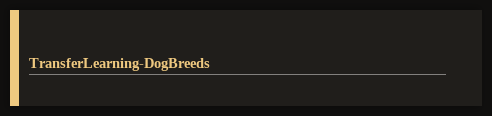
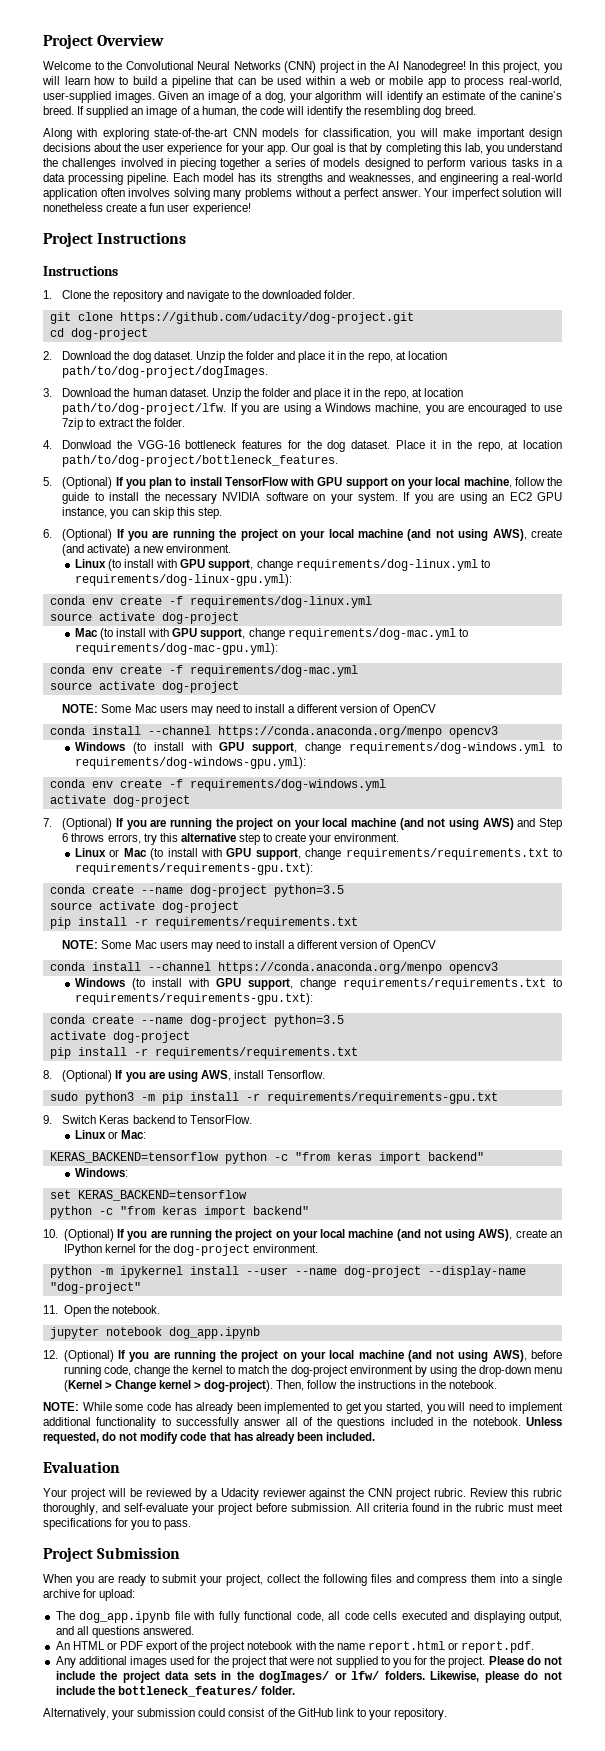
- TransferLearning-DogBreeds
+ Project Overview
+ Welcome to the Convolutional Neural Networks (CNN) project in the AI Nanodegree! In this project, you will learn how to build a pipeline that can be used within a web or mobile app to process real-world, user-supplied images. Given an image of a dog, your algorithm will identify an estimate of the canine’s breed. If supplied an image of a human, the code will identify the resembling dog breed.
+ Along with exploring state-of-the-art CNN models for classification, you will make important design decisions about the user experience for your app. Our goal is that by completing this lab, you understand the challenges involved in piecing together a series of models designed to perform various tasks in a data processing pipeline. Each model has its strengths and weaknesses, and engineering a real-world application often involves solving many problems without a perfect answer. Your imperfect solution will nonetheless create a fun user experience!
+ Project Instructions
+ Instructions
+ 1. Clone the repository and navigate to the downloaded folder.
+ git clone https://github.com/udacity/dog-project.git
+ cd dog-project
+ 2. Download the dog dataset. Unzip the folder and place it in the repo, at location path/to/dog-project/dogImages.
+ 3. Download the human dataset. Unzip the folder and place it in the repo, at location path/to/dog-project/lfw. If you are using a Windows machine, you are encouraged to use 7zip to extract the folder.
+ 4. Donwload the VGG-16 bottleneck features for the dog dataset. Place it in the repo, at location path/to/dog-project/bottleneck_features.
+ 5. (Optional) If you plan to install TensorFlow with GPU support on your local machine, follow the guide to install the necessary NVIDIA software on your system. If you are using an EC2 GPU instance, you can skip this step.
+ 6. (Optional) If you are running the project on your local machine (and not using AWS), create (and activate) a new environment.
+ Linux (to install with GPU support, change requirements/dog-linux.yml to requirements/dog-linux-gpu.yml):
+ conda env create -f requirements/dog-linux.yml
+ source activate dog-project
+ Mac (to install with GPU support, change requirements/dog-mac.yml to requirements/dog-mac-gpu.yml):
+ conda env create -f requirements/dog-mac.yml
+ source activate dog-project
+ NOTE: Some Mac users may need to install a different version of OpenCV
+ conda install --channel https://conda.anaconda.org/menpo opencv3
+ Windows (to install with GPU support, change requirements/dog-windows.yml to requirements/dog-windows-gpu.yml):
+ conda env create -f requirements/dog-windows.yml
+ activate dog-project
+ 7. (Optional) If you are running the project on your local machine (and not using AWS) and Step 6 throws errors, try this alternative step to create your environment.
+ Linux or Mac (to install with GPU support, change requirements/requirements.txt to requirements/requirements-gpu.txt):
+ conda create --name dog-project python=3.5
+ source activate dog-project
+ pip install -r requirements/requirements.txt
+ NOTE: Some Mac users may need to install a different version of OpenCV
+ conda install --channel https://conda.anaconda.org/menpo opencv3
+ Windows (to install with GPU support, change requirements/requirements.txt to requirements/requirements-gpu.txt):
+ conda create --name dog-project python=3.5
+ activate dog-project
+ pip install -r requirements/requirements.txt
+ 8. (Optional) If you are using AWS, install Tensorflow.
+ sudo python3 -m pip install -r requirements/requirements-gpu.txt
+ 9. Switch Keras backend to TensorFlow.
+ Linux or Mac:
+ KERAS_BACKEND=tensorflow python -c "from keras import backend"
+ Windows:
+ set KERAS_BACKEND=tensorflow
+ python -c "from keras import backend"
+ 10. (Optional) If you are running the project on your local machine (and not using AWS), create an IPython kernel for the dog-project environment.
+ python -m ipykernel install --user --name dog-project --display-name "dog-project"
+ 11. Open the notebook.
+ jupyter notebook dog_app.ipynb
+ 12. (Optional) If you are running the project on your local machine (and not using AWS), before running code, change the kernel to match the dog-project environment by using the drop-down menu (Kernel > Change kernel > dog-project). Then, follow the instructions in the notebook.
+ NOTE: While some code has already been implemented to get you started, you will need to implement additional functionality to successfully answer all of the questions included in the notebook. Unless requested, do not modify code that has already been included.
+ Evaluation
+ Your project will be reviewed by a Udacity reviewer against the CNN project rubric. Review this rubric thoroughly, and self-evaluate your project before submission. All criteria found in the rubric must meet specifications for you to pass.
+ Project Submission
+ When you are ready to submit your project, collect the following files and compress them into a single archive for upload:
+ The dog_app.ipynb file with fully functional code, all code cells executed and displaying output, and all questions answered.
+ An HTML or PDF export of the project notebook with the name report.html or report.pdf.
+ Any additional images used for the project that were not supplied to you for the project. Please do not include the project data sets in the dogImages/ or lfw/ folders. Likewise, please do not include the bottleneck_features/ folder.
+ Alternatively, your submission could consist of the GitHub link to your repository.

